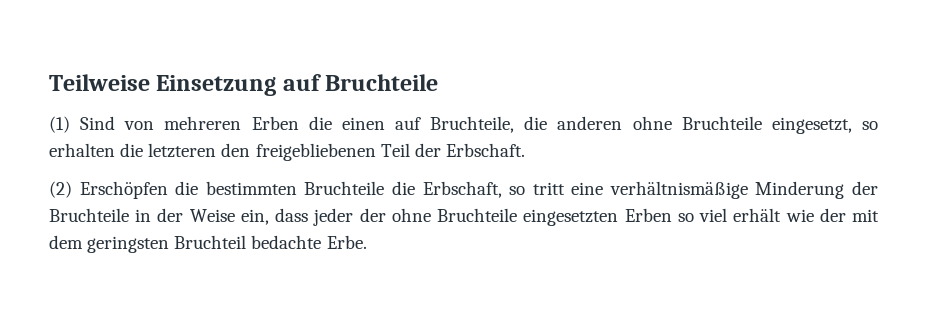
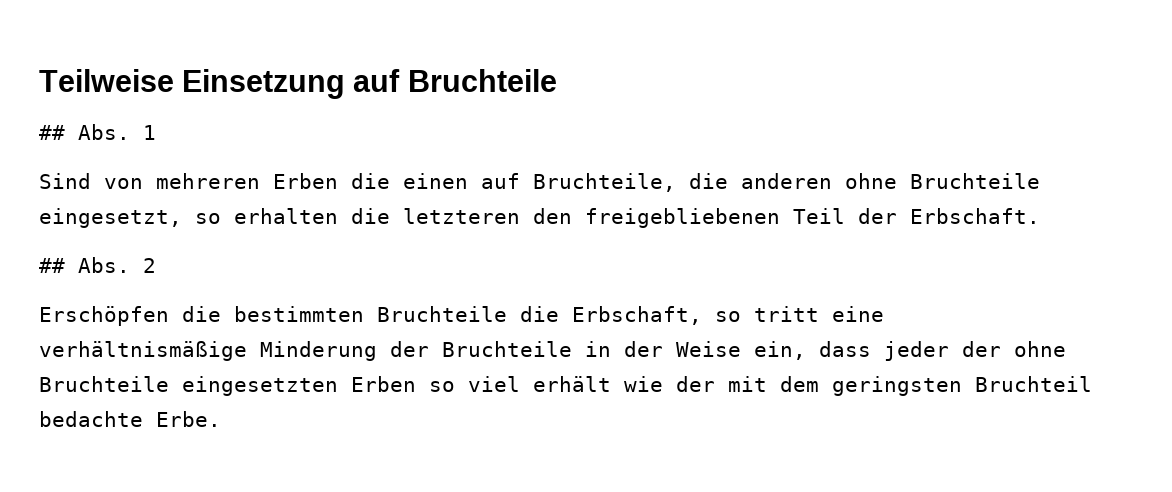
- (1) Sind von mehreren Erben die einen auf Bruchteile, die anderen ohne Bruchteile eingesetzt, so erhalten die letzteren den freigebliebenen Teil der Erbschaft.
+ ## Abs. 1
+ Sind von mehreren Erben die einen auf Bruchteile, die anderen ohne Bruchteile eingesetzt, so erhalten die letzteren den freigebliebenen Teil der Erbschaft.
- (2) Erschöpfen die bestimmten Bruchteile die Erbschaft, so tritt eine verhältnismäßige Minderung der Bruchteile in der Weise ein, dass jeder der ohne Bruchteile eingesetzten Erben so viel erhält wie der mit dem geringsten Bruchteil bedachte Erbe.
+ ## Abs. 2
+ Erschöpfen die bestimmten Bruchteile die Erbschaft, so tritt eine verhältnismäßige Minderung der Bruchteile in der Weise ein, dass jeder der ohne Bruchteile eingesetzten Erben so viel erhält wie der mit dem geringsten Bruchteil bedachte Erbe.

